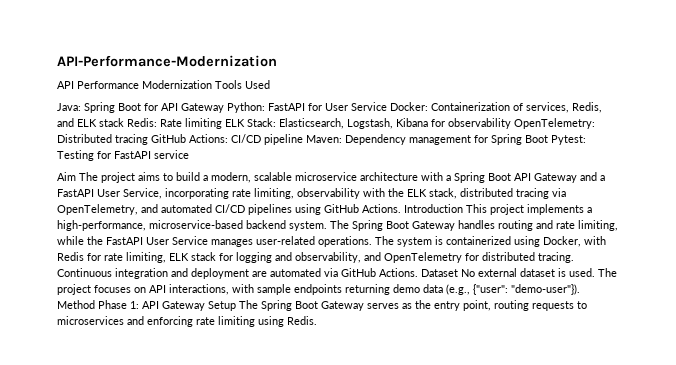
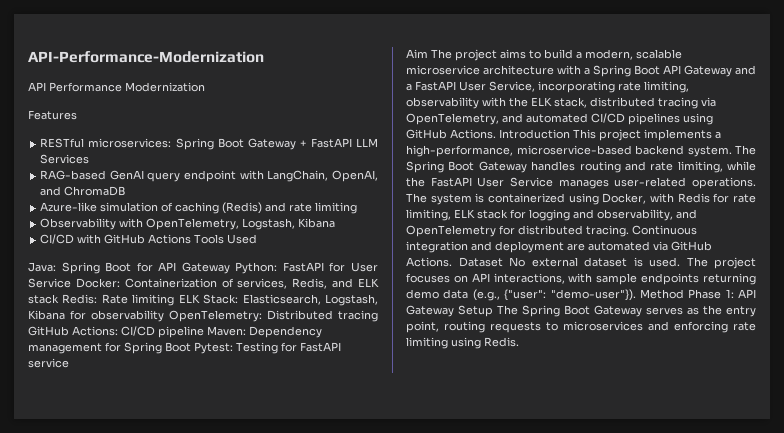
- API Performance Modernization Tools Used
+ API Performance Modernization
+ Features
+ RESTful microservices: Spring Boot Gateway + FastAPI LLM Services
+ RAG-based GenAI query endpoint with LangChain, OpenAI, and ChromaDB
+ Azure-like simulation of caching (Redis) and rate limiting
+ Observability with OpenTelemetry, Logstash, Kibana
+ CI/CD with GitHub Actions Tools Used

